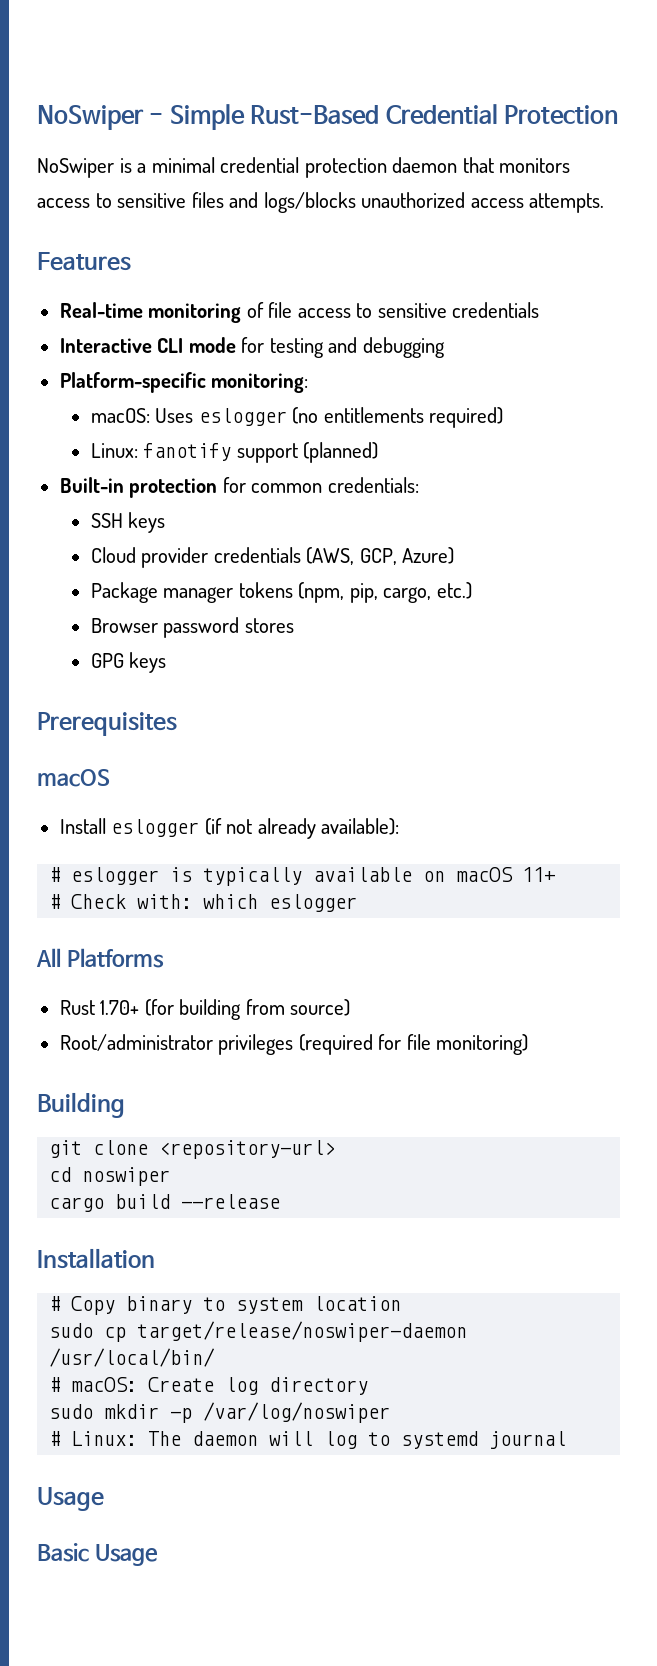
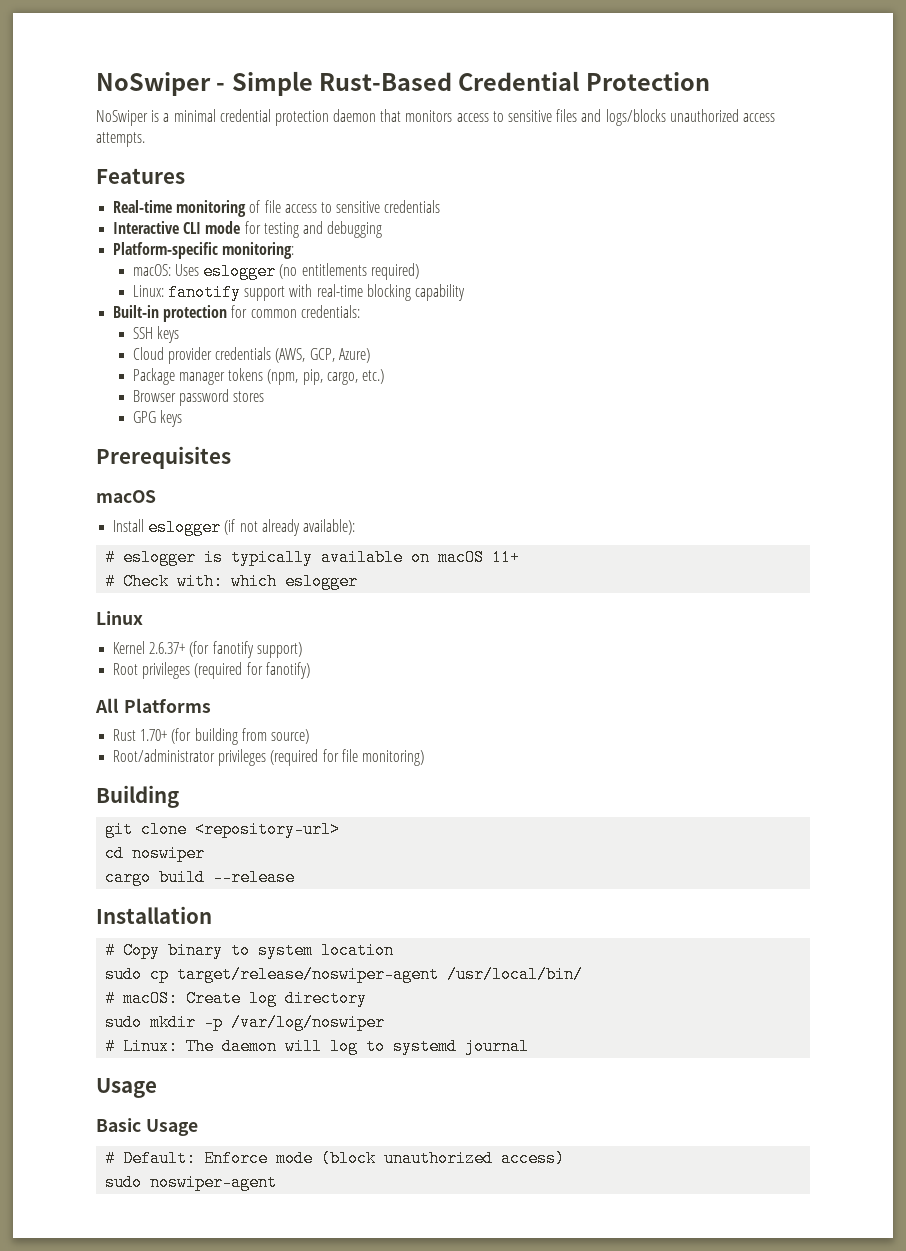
- Linux: fanotify support (planned)
+ Linux: fanotify support with real-time blocking capability
+ Linux
+ Kernel 2.6.37+ (for fanotify support)
+ Root privileges (required for fanotify)
- sudo cp target/release/noswiper-daemon /usr/local/bin/
+ sudo cp target/release/noswiper-agent /usr/local/bin/
+ # Default: Enforce mode (block unauthorized access)
+ sudo noswiper-agent

